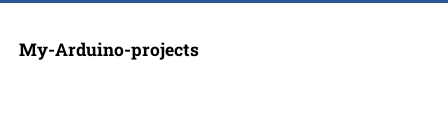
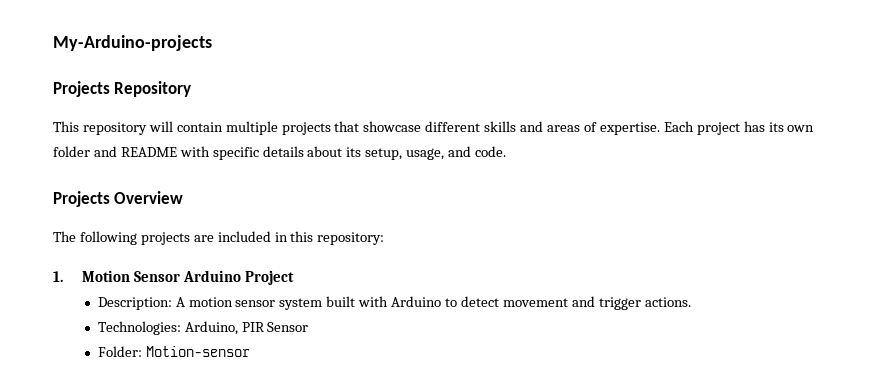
+ Projects Repository
+ This repository will contain multiple projects that showcase different skills and areas of expertise. Each project has its own folder and README with specific details about its setup, usage, and code.
+ Projects Overview
+ The following projects are included in this repository:
+ 1. Motion Sensor Arduino Project
+ Description: A motion sensor system built with Arduino to detect movement and trigger actions.
+ Technologies: Arduino, PIR Sensor
+ Folder: Motion-sensor

